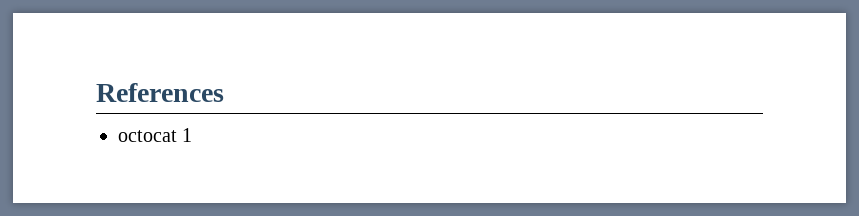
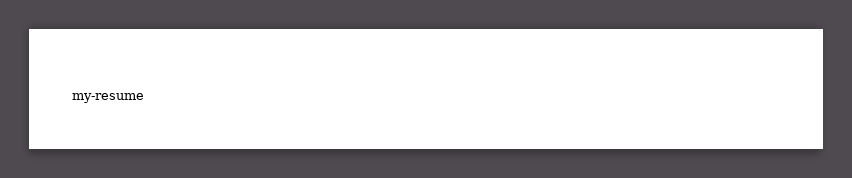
- References
- octocat 1
+ my-resume

